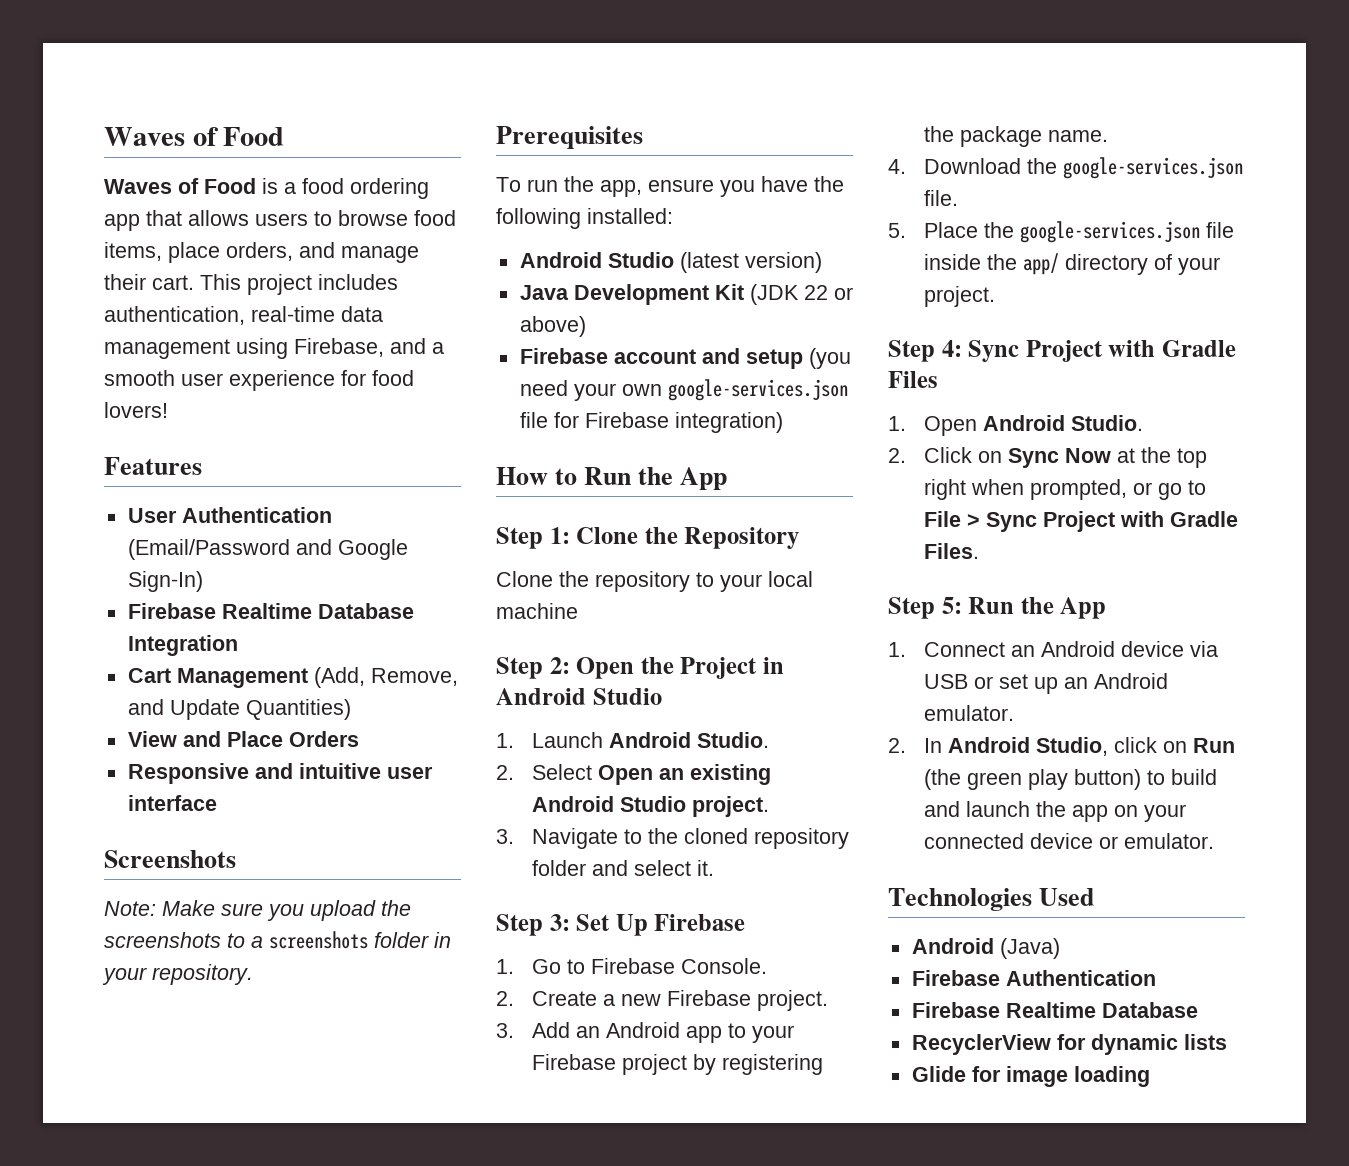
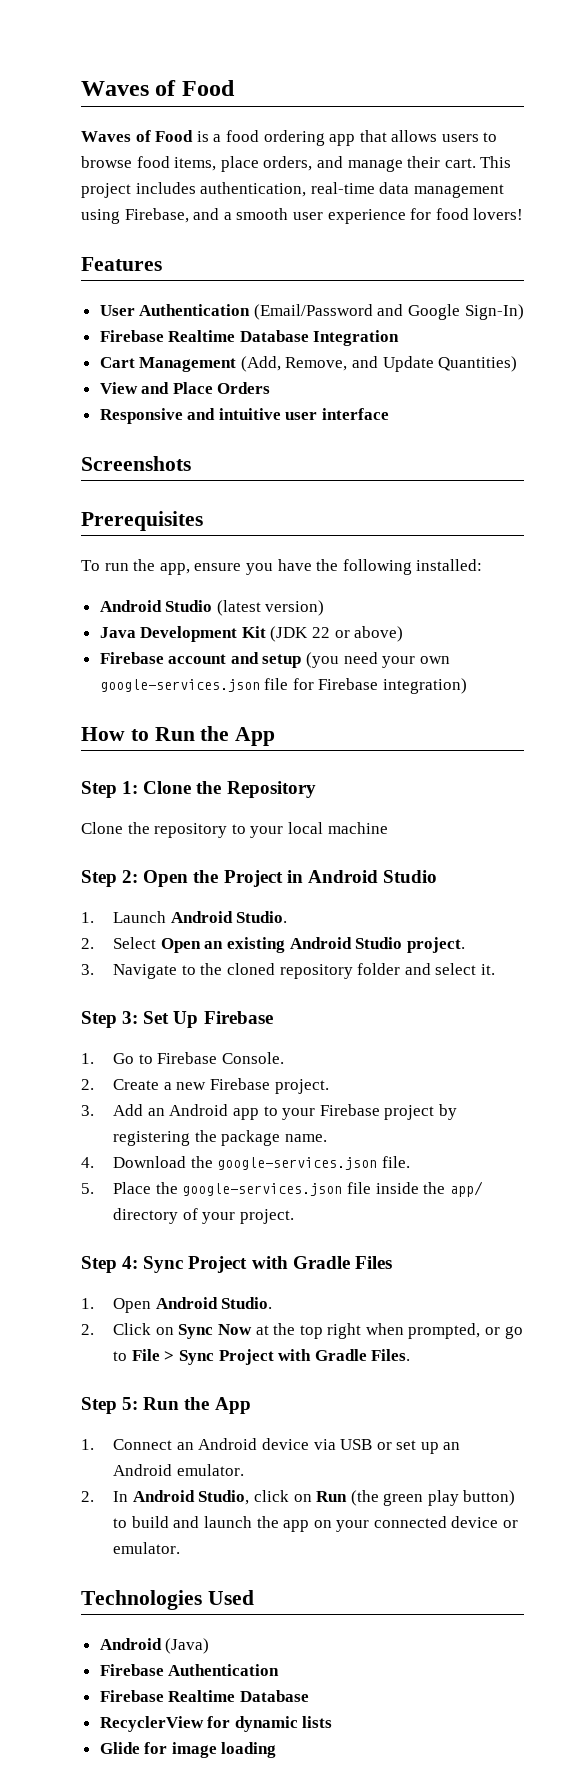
- Note: Make sure you upload the screenshots to a screenshots folder in your repository.

